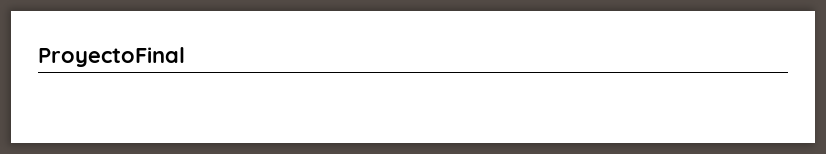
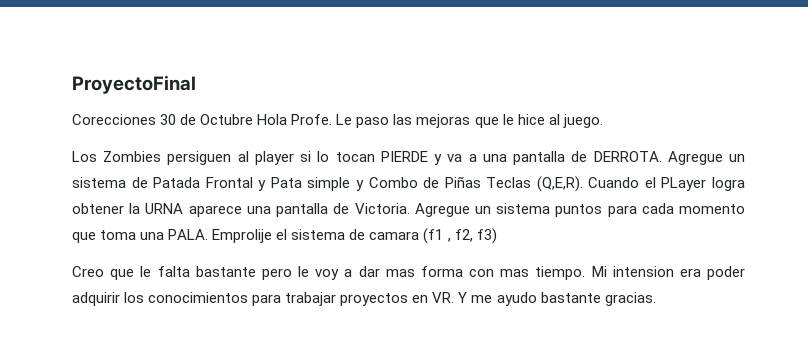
+ Corecciones 30 de Octubre Hola Profe. Le paso las mejoras que le hice al juego.
+ Los Zombies persiguen al player si lo tocan PIERDE y va a una pantalla de DERROTA. Agregue un sistema de Patada Frontal y Pata simple y Combo de Piñas Teclas (Q,E,R). Cuando el PLayer logra obtener la URNA aparece una pantalla de Victoria. Agregue un sistema puntos para cada momento que toma una PALA. Emprolije el sistema de camara (f1 , f2, f3)
+ Creo que le falta bastante pero le voy a dar mas forma con mas tiempo. Mi intension era poder adquirir los conocimientos para trabajar proyectos en VR. Y me ayudo bastante gracias.

